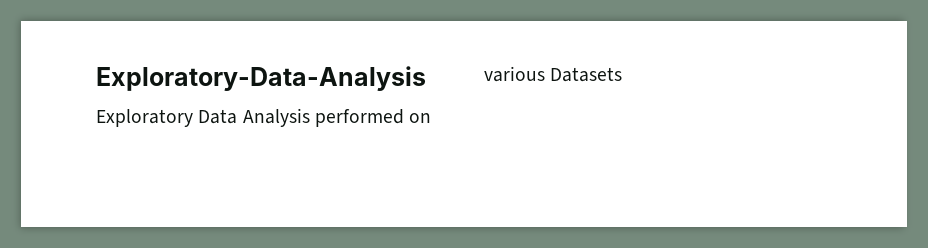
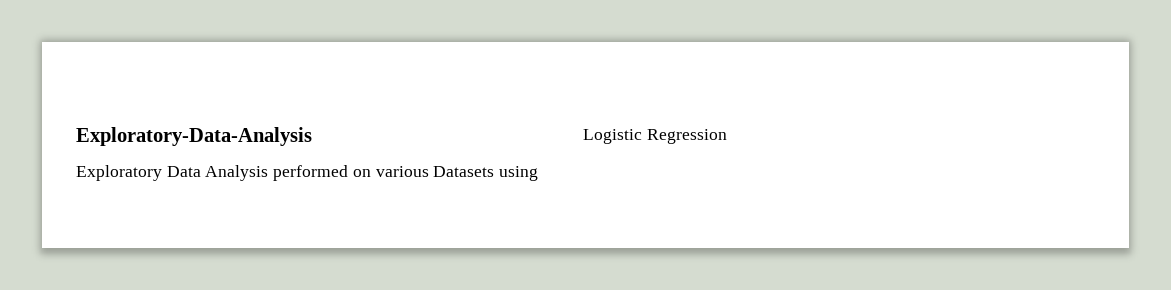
- Exploratory Data Analysis performed on various Datasets
+ Exploratory Data Analysis performed on various Datasets using Logistic Regression

